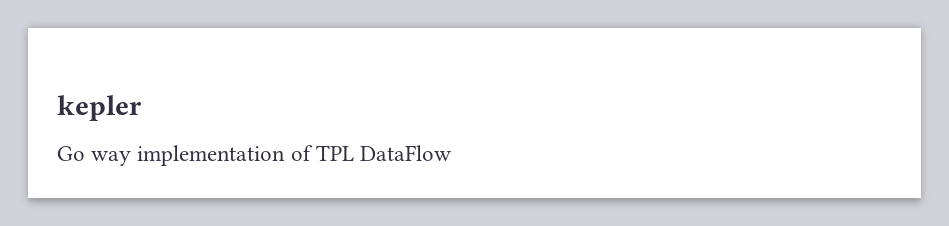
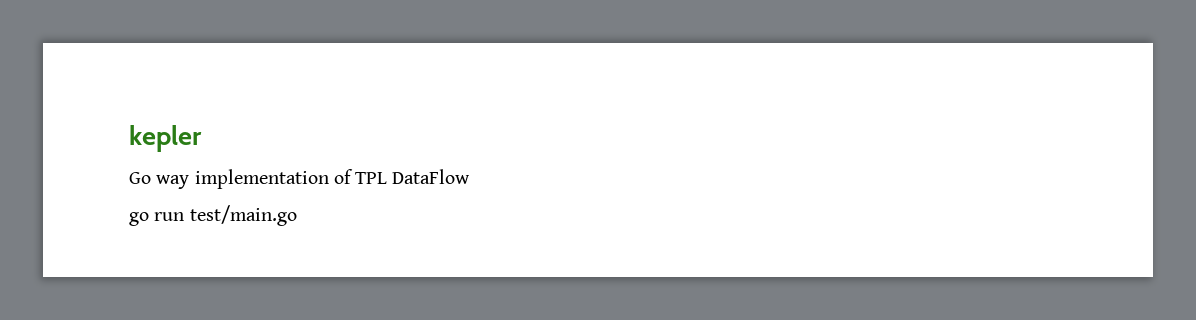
+ go run test/main.go

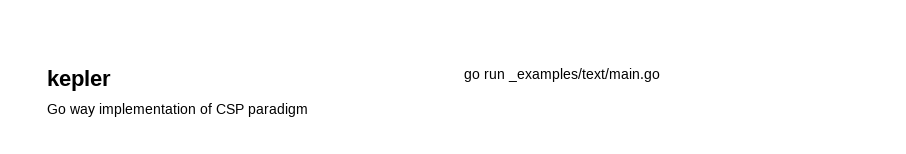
- Go way implementation of TPL DataFlow
+ Go way implementation of CSP paradigm
- go run test/main.go
+ go run _examples/text/main.go

